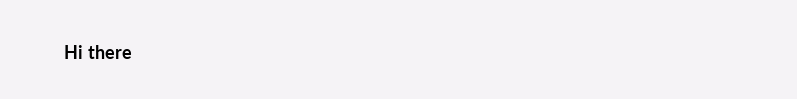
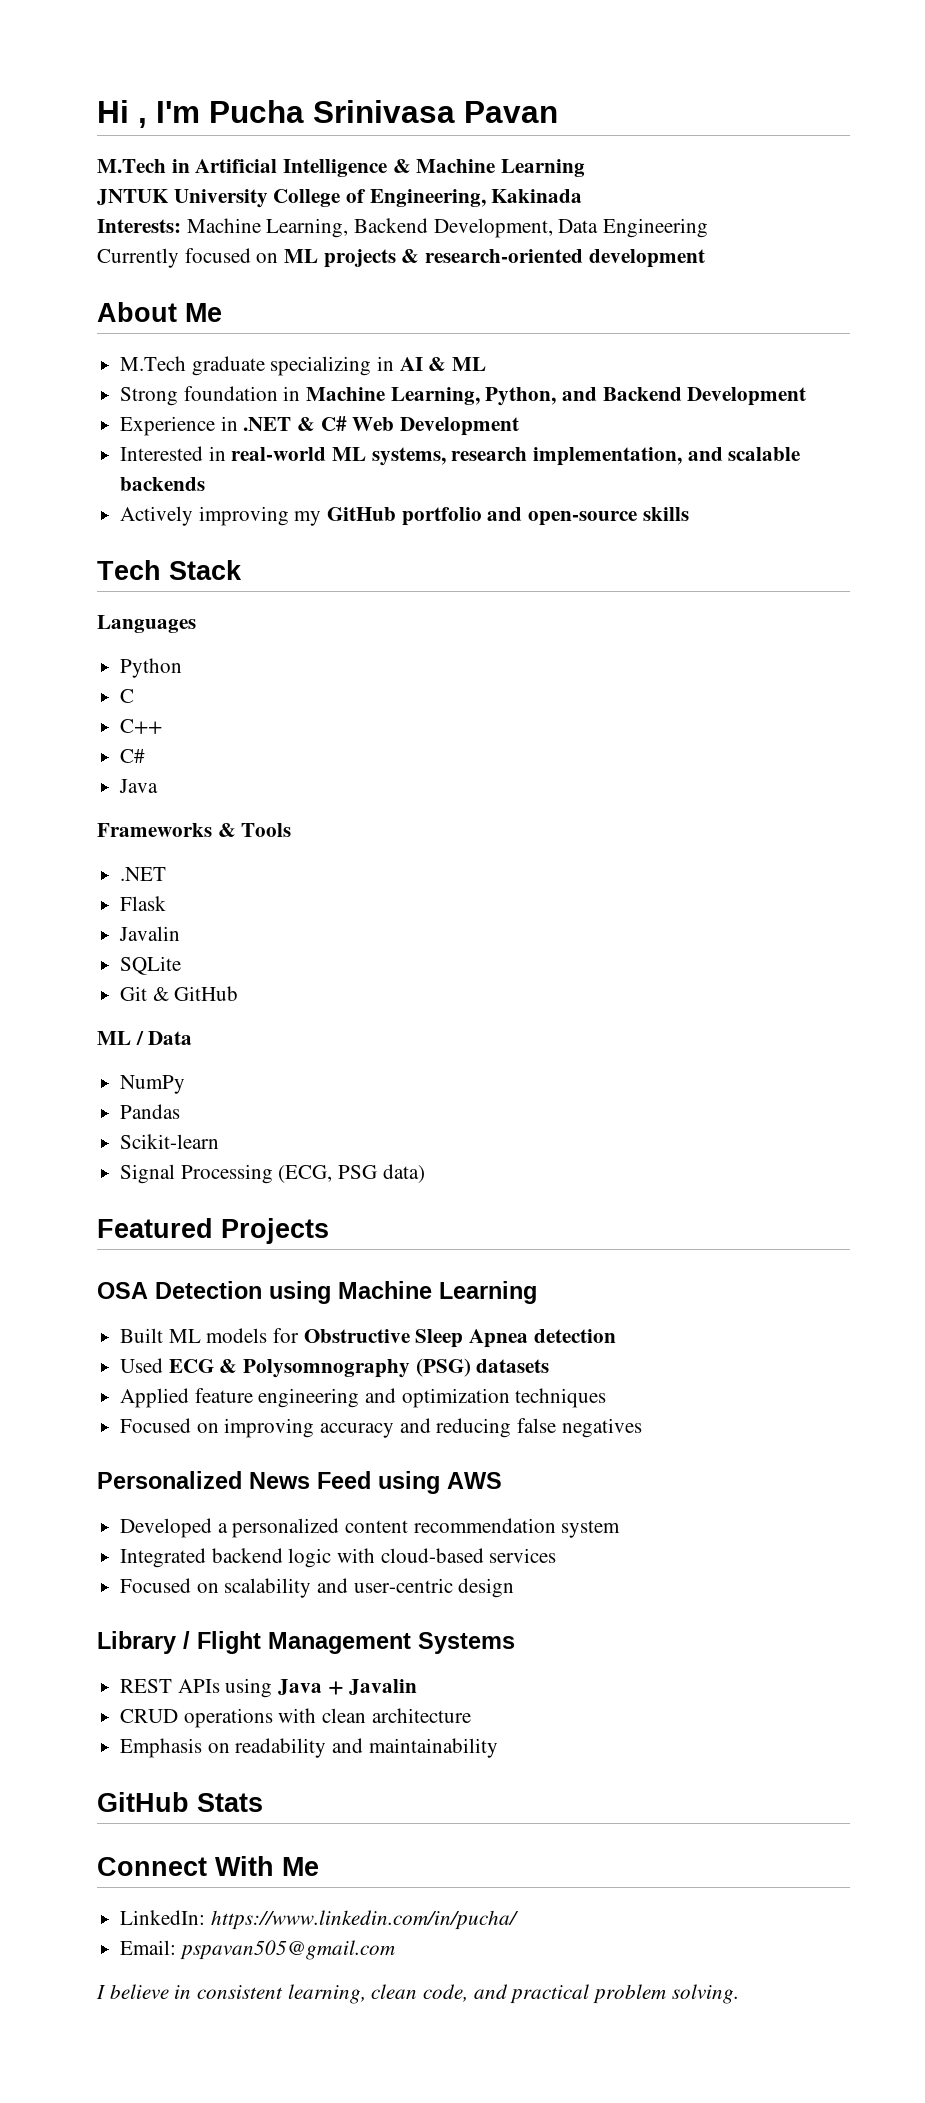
- Hi there
+ Hi , I'm Pucha Srinivasa Pavan
+ M.Tech in Artificial Intelligence & Machine Learning
+ JNTUK University College of Engineering, Kakinada
+ Interests: Machine Learning, Backend Development, Data Engineering
+ Currently focused on ML projects & research-oriented development
+ About Me
+ M.Tech graduate specializing in AI & ML
+ Strong foundation in Machine Learning, Python, and Backend Development
+ Experience in .NET & C# Web Development
+ Interested in real-world ML systems, research implementation, and scalable backends
+ Actively improving my GitHub portfolio and open-source skills
+ Tech Stack
+ Languages
+ Python
+ C
+ C++
+ C#
+ Java
+ Frameworks & Tools
+ .NET
+ Flask
+ Javalin
+ SQLite
+ Git & GitHub
+ ML / Data
+ NumPy
+ Pandas
+ Scikit-learn
+ Signal Processing (ECG, PSG data)
+ Featured Projects
+ OSA Detection using Machine Learning
+ Built ML models for Obstructive Sleep Apnea detection
+ Used ECG & Polysomnography (PSG) datasets
+ Applied feature engineering and optimization techniques
+ Focused on improving accuracy and reducing false negatives
+ Personalized News Feed using AWS
+ Developed a personalized content recommendation system
+ Integrated backend logic with cloud-based services
+ Focused on scalability and user-centric design
+ Library / Flight Management Systems
+ REST APIs using Java + Javalin
+ CRUD operations with clean architecture
+ Emphasis on readability and maintainability
+ GitHub Stats
+ Connect With Me
+ LinkedIn: https://www.linkedin.com/in/pucha/
+ Email: pspavan505@gmail.com
+ I believe in consistent learning, clean code, and practical problem solving.

